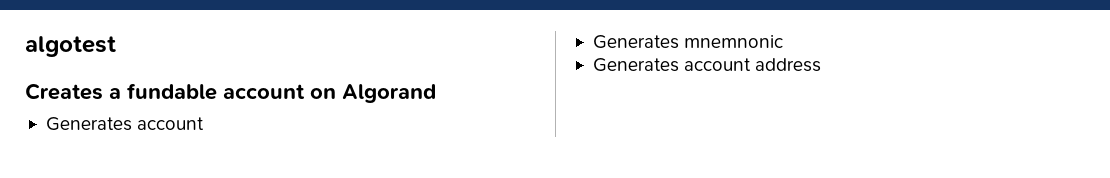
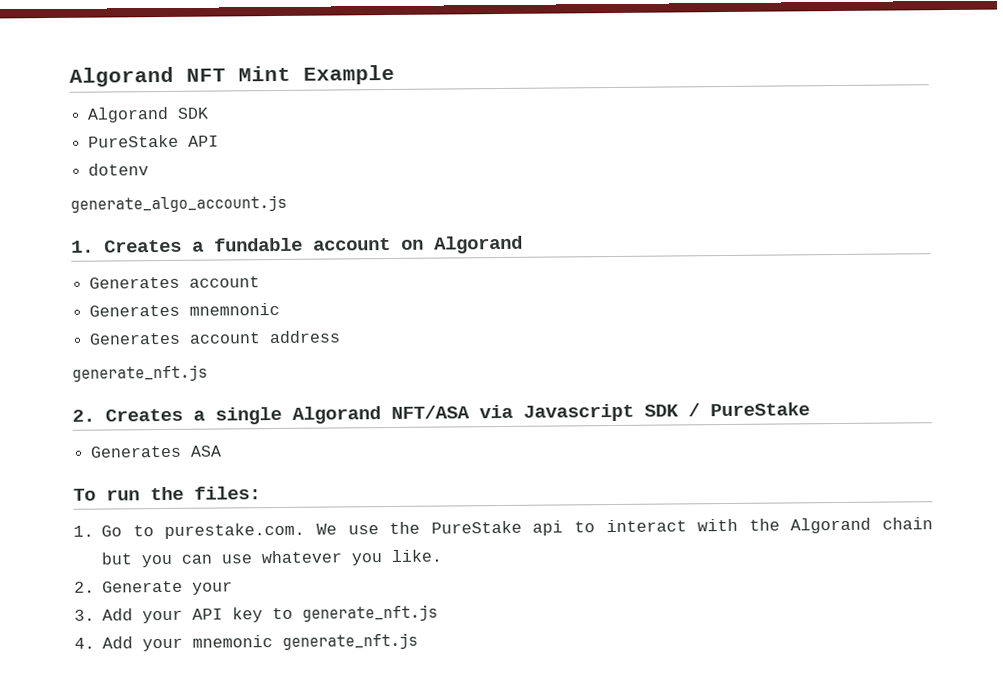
- algotest
- Creates a fundable account on Algorand
+ Algorand NFT Mint Example
+ Algorand SDK
+ PureStake API
+ dotenv
+ generate_algo_account.js
+ 1. Creates a fundable account on Algorand
  Generates account address
+ generate_nft.js
+ 2. Creates a single Algorand NFT/ASA via Javascript SDK / PureStake
+ Generates ASA
+ To run the files:
+ 1. Go to purestake.com. We use the PureStake api to interact with the Algorand chain but you can use whatever you like.
+ 2. Generate your
+ 3. Add your API key to generate_nft.js
+ 4. Add your mnemonic generate_nft.js

